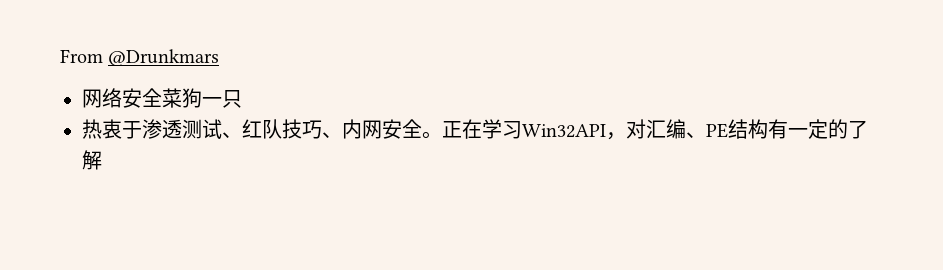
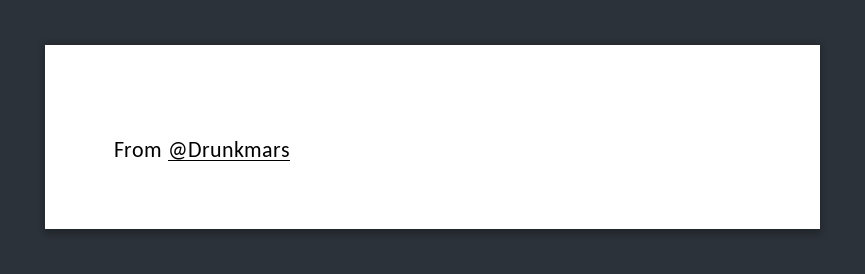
- 网络安全菜狗一只
- 热衷于渗透测试、红队技巧、内网安全。正在学习Win32API，对汇编、PE结构有一定的了解

